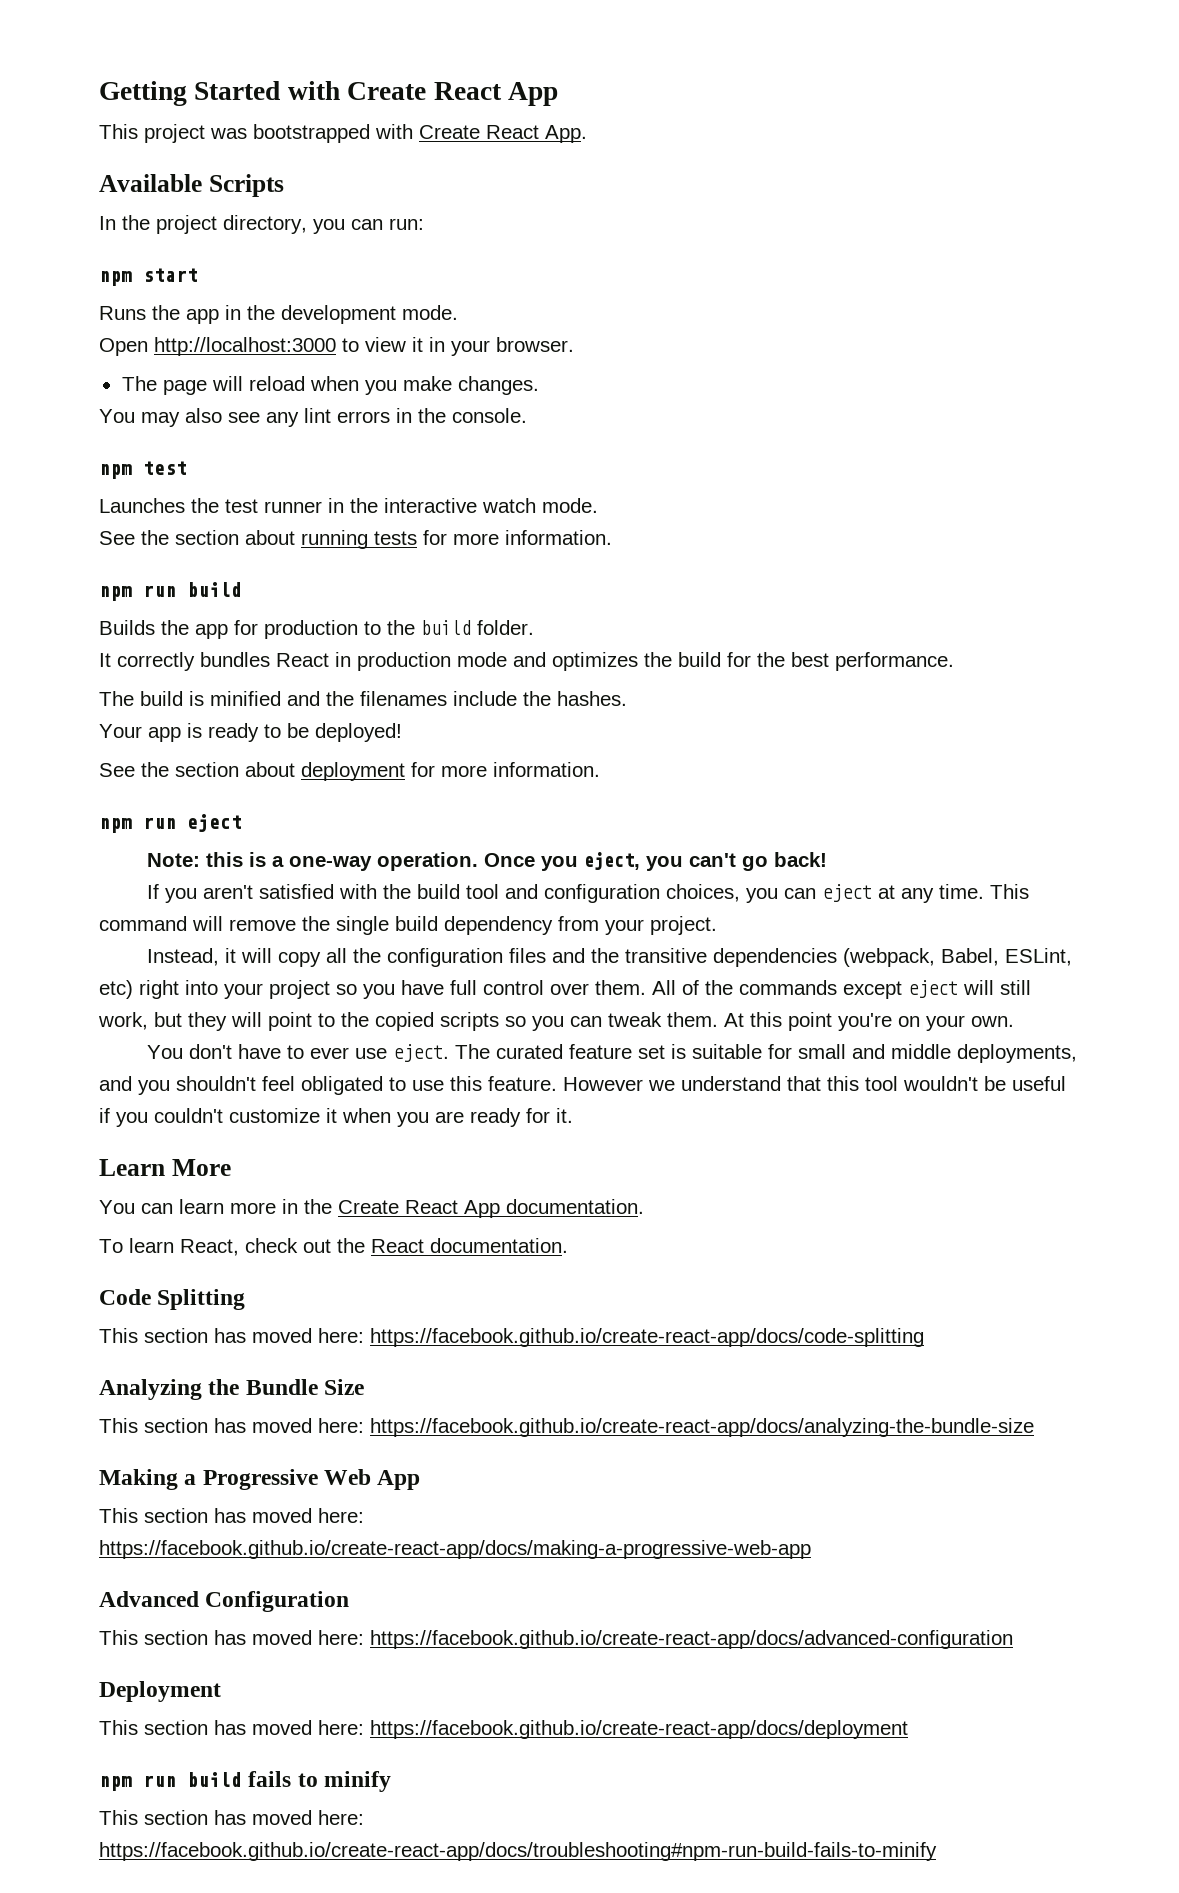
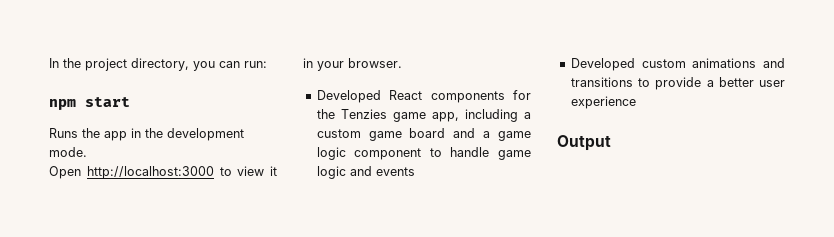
- Getting Started with Create React App
- This project was bootstrapped with Create React App.
- Available Scripts
- The page will reload when you make changes.
- You may also see any lint errors in the console.
- npm test
- Launches the test runner in the interactive watch mode.
- See the section about running tests for more information.
- npm run build
- Builds the app for production to the build folder.
- It correctly bundles React in production mode and optimizes the build for the best performance.
- The build is minified and the filenames include the hashes.
- Your app is ready to be deployed!
- See the section about deployment for more information.
- npm run eject
- Note: this is a one-way operation. Once you eject, you can't go back!
- If you aren't satisfied with the build tool and configuration choices, you can eject at any time. This command will remove the single build dependency from your project.
- Instead, it will copy all the configuration files and the transitive dependencies (webpack, Babel, ESLint, etc) right into your project so you have full control over them. All of the commands except eject will still work, but they will point to the copied scripts so you can tweak them. At this point you're on your own.
- You don't have to ever use eject. The curated feature set is suitable for small and middle deployments, and you shouldn't feel obligated to use this feature. However we understand that this tool wouldn't be useful if you couldn't customize it when you are ready for it.
- Learn More
- You can learn more in the Create React App documentation.
- To learn React, check out the React documentation.
- Code Splitting
- This section has moved here: https://facebook.github.io/create-react-app/docs/code-splitting
- Analyzing the Bundle Size
- This section has moved here: https://facebook.github.io/create-react-app/docs/analyzing-the-bundle-size
- Making a Progressive Web App
- This section has moved here: https://facebook.github.io/create-react-app/docs/making-a-progressive-web-app
- Advanced Configuration
- This section has moved here: https://facebook.github.io/create-react-app/docs/advanced-configuration
- Deployment
- This section has moved here: https://facebook.github.io/create-react-app/docs/deployment
- npm run build fails to minify
- This section has moved here: https://facebook.github.io/create-react-app/docs/troubleshooting#npm-run-build-fails-to-minify
+ Developed React components for the Tenzies game app, including a custom game board and a game logic component to handle game logic and events
+ Developed custom animations and transitions to provide a better user experience
+ Output

